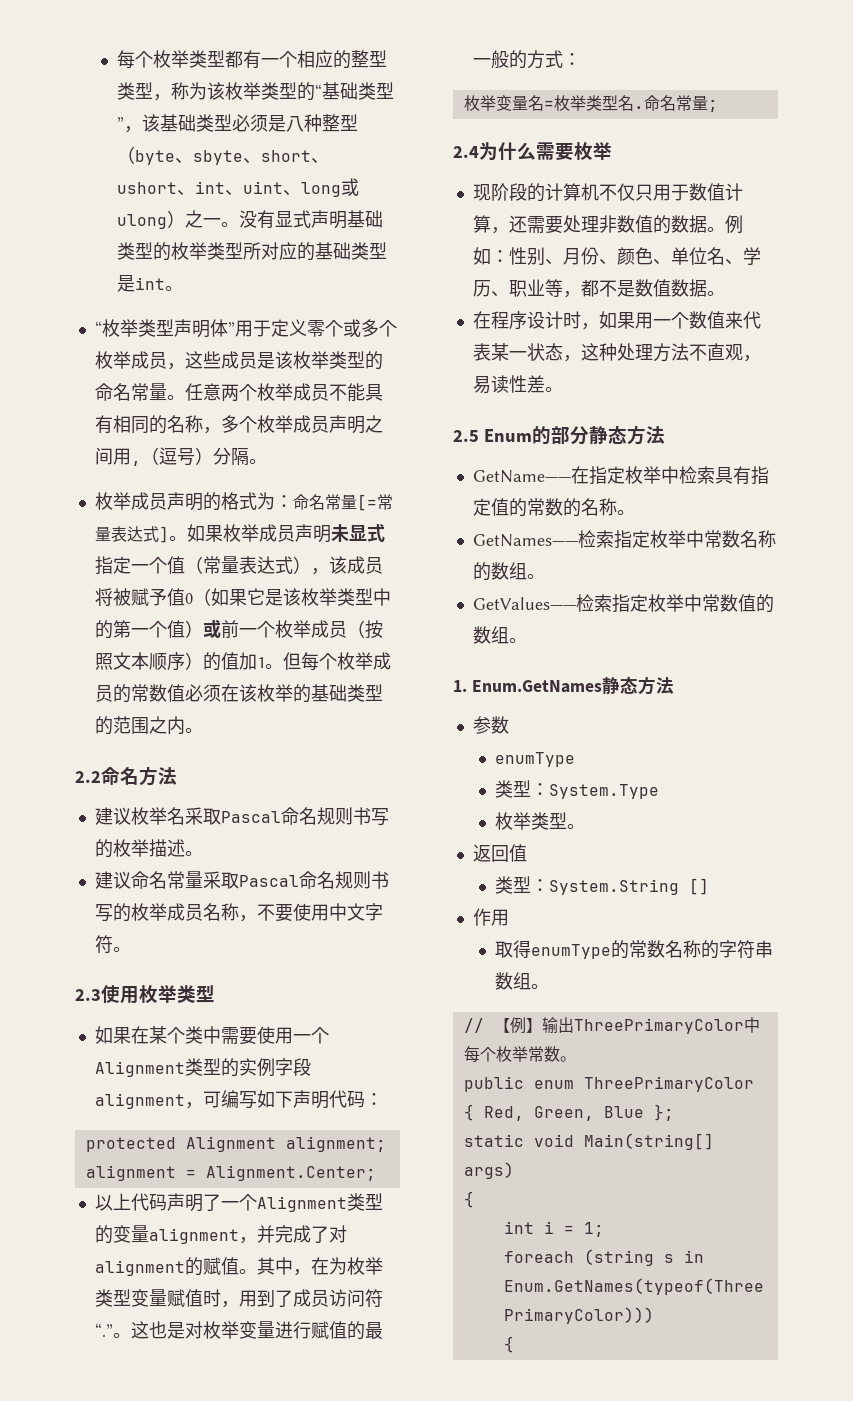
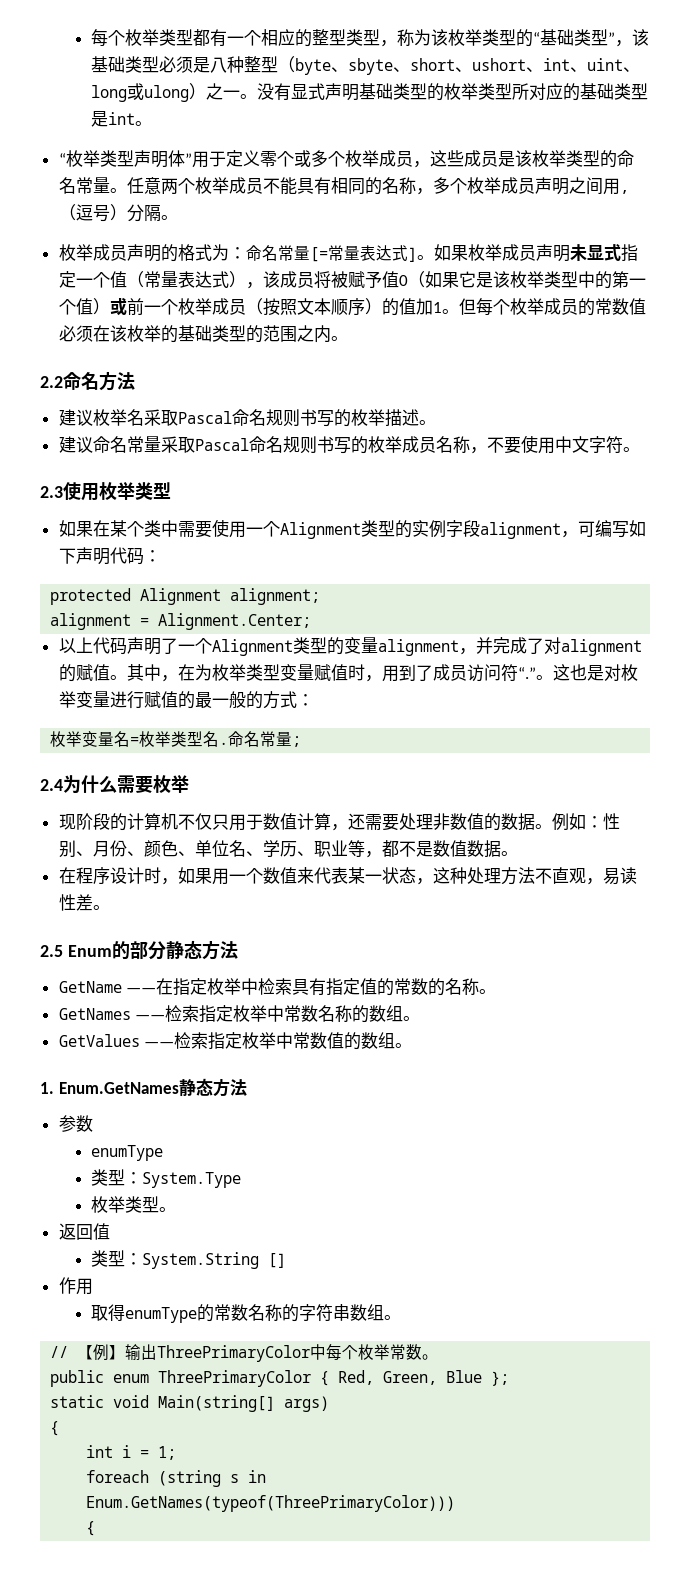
- GetName——在指定枚举中检索具有指定值的常数的名称。
+ GetName ——在指定枚举中检索具有指定值的常数的名称。
- GetNames——检索指定枚举中常数名称的数组。
+ GetNames ——检索指定枚举中常数名称的数组。
- GetValues——检索指定枚举中常数值的数组。
+ GetValues ——检索指定枚举中常数值的数组。

